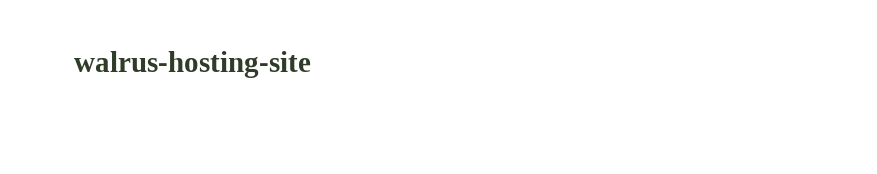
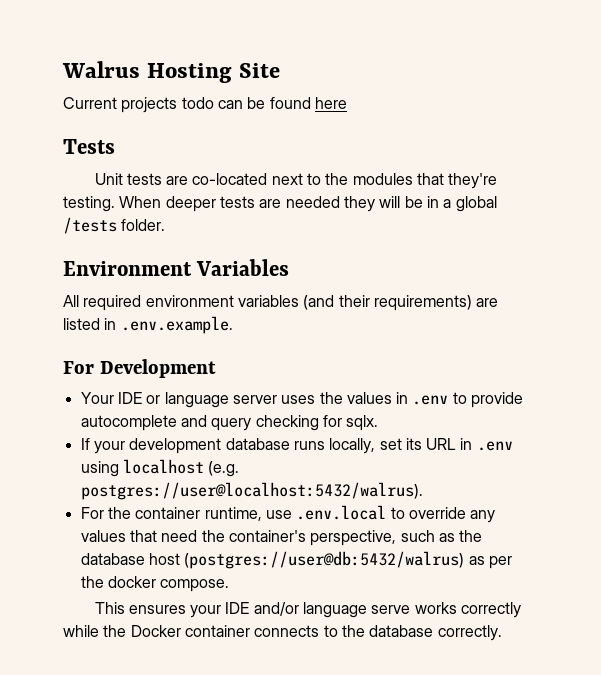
- walrus-hosting-site
+ Walrus Hosting Site
+ Current projects todo can be found here
+ Tests
+ Unit tests are co-located next to the modules that they're testing. When deeper tests are needed they will be in a global /tests folder.
+ Environment Variables
+ All required environment variables (and their requirements) are listed in .env.example.
+ For Development
+ Your IDE or language server uses the values in .env to provide autocomplete and query checking for sqlx.
+ If your development database runs locally, set its URL in .env using localhost (e.g. postgres://user@localhost:5432/walrus).
+ For the container runtime, use .env.local to override any values that need the container's perspective, such as the database host (postgres://user@db:5432/walrus) as per the docker compose.
+ This ensures your IDE and/or language serve works correctly while the Docker container connects to the database correctly.

